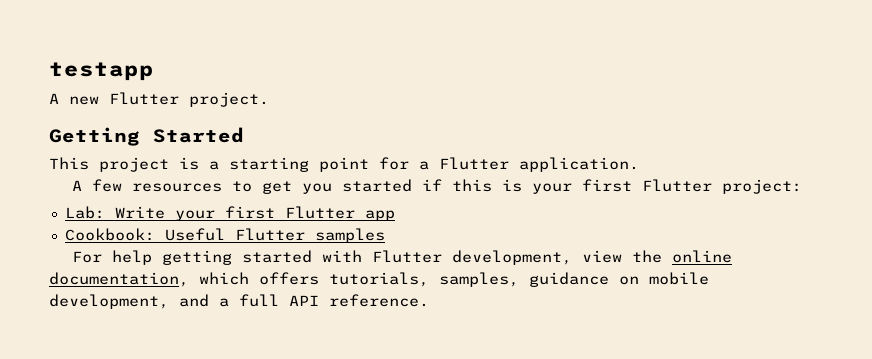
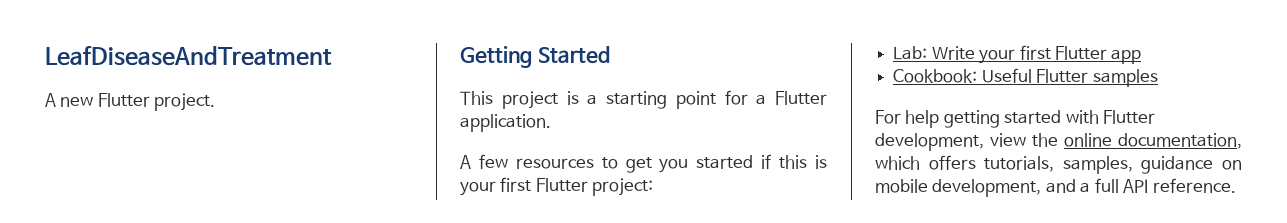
- testapp
+ LeafDiseaseAndTreatment

